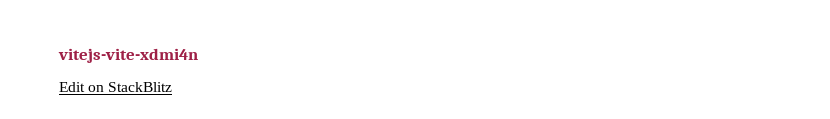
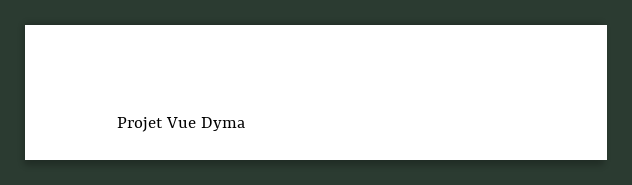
- vitejs-vite-xdmi4n
- Edit on StackBlitz
+ Projet Vue Dyma

